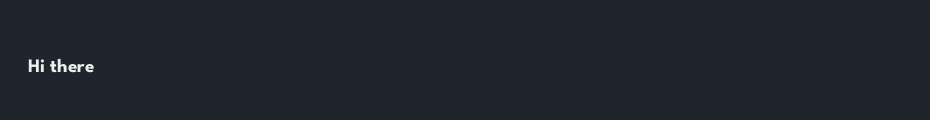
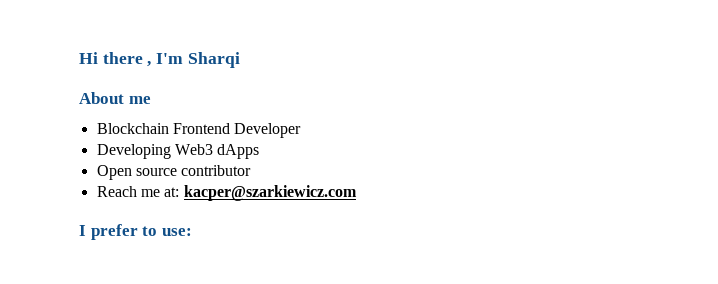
- Hi there
+ Hi there , I'm Sharqi
+ About me
+ Blockchain Frontend Developer
+ Developing Web3 dApps
+ Open source contributor
+ Reach me at: kacper@szarkiewicz.com
+ I prefer to use:

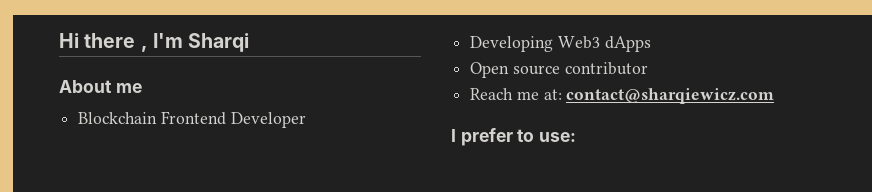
- Reach me at: kacper@szarkiewicz.com
+ Reach me at: contact@sharqiewicz.com

